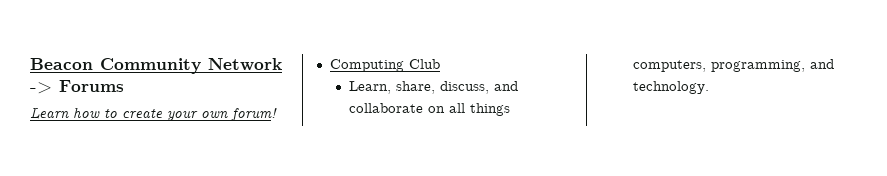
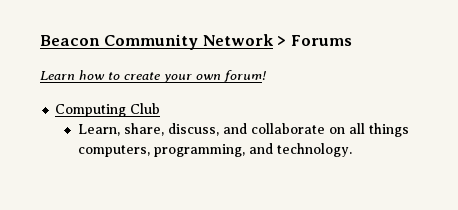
- Beacon Community Network -> Forums
+ Beacon Community Network > Forums

